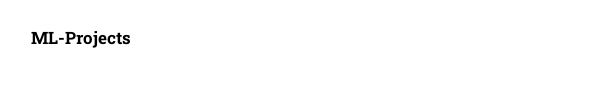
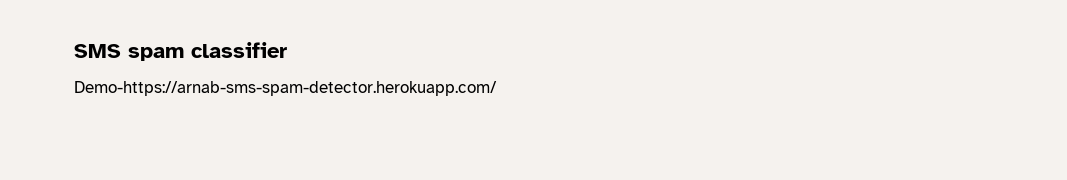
- ML-Projects
+ SMS spam classifier
+ Demo-https://arnab-sms-spam-detector.herokuapp.com/

